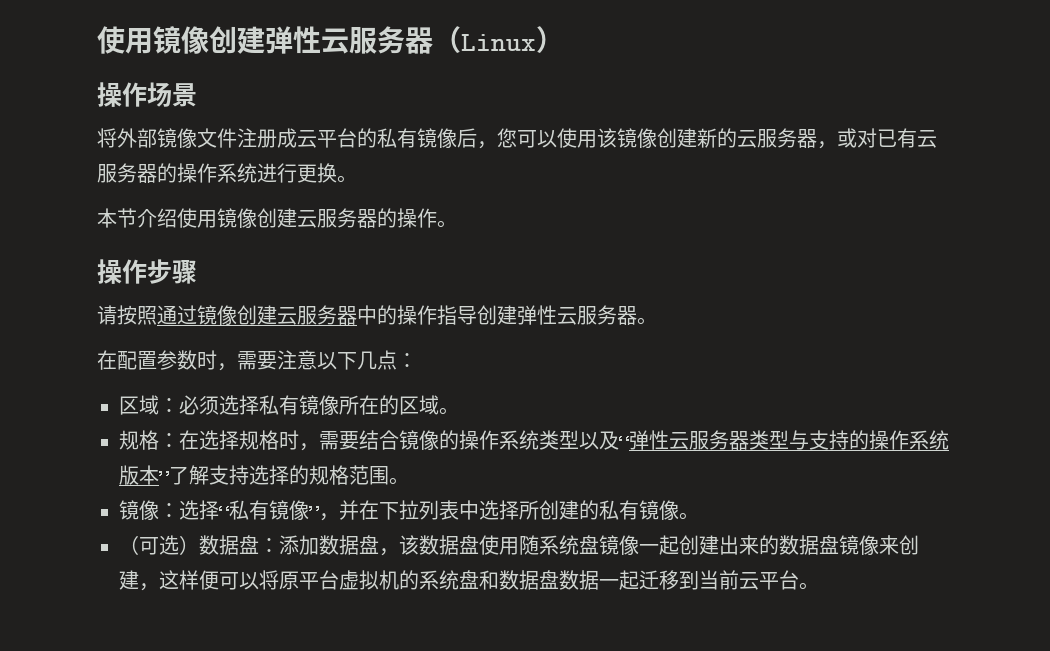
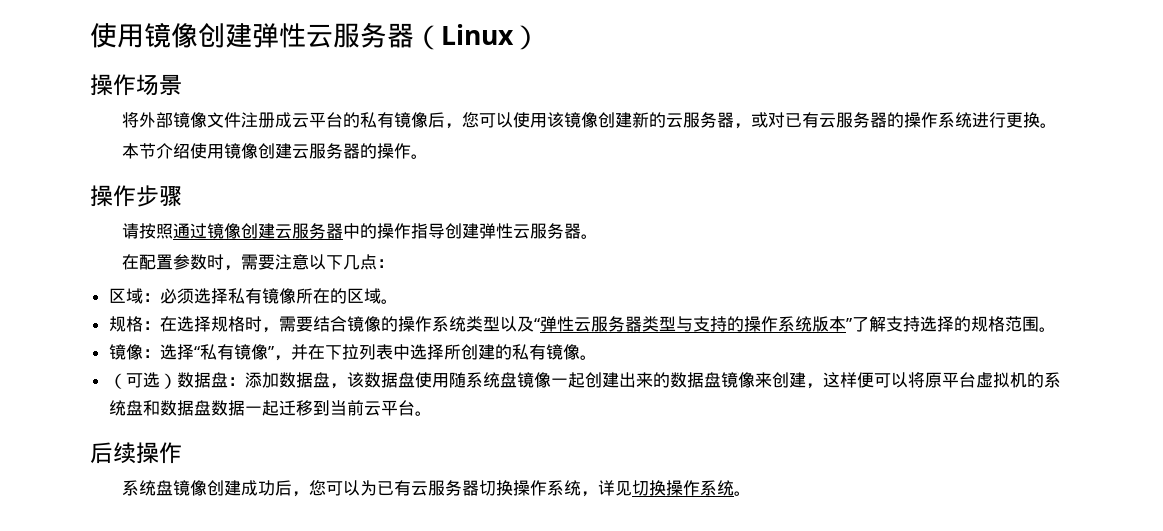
+ 后续操作
+ 系统盘镜像创建成功后，您可以为已有云服务器切换操作系统，详见切换操作系统。

